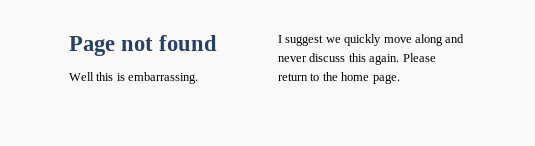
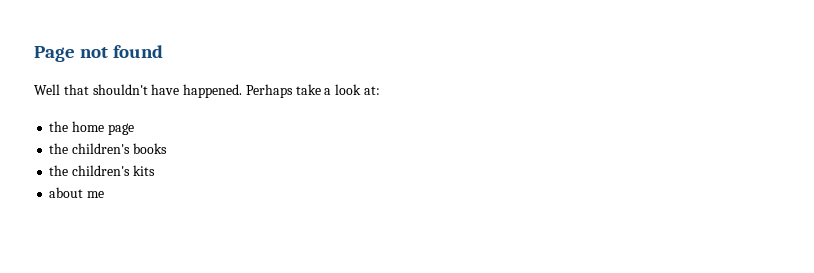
- Well this is embarrassing.
- I suggest we quickly move along and never discuss this again. Please return to the home page.
+ Well that shouldn't have happened. Perhaps take a look at:
+ the home page
+ the children's books
+ the children's kits
+ about me

